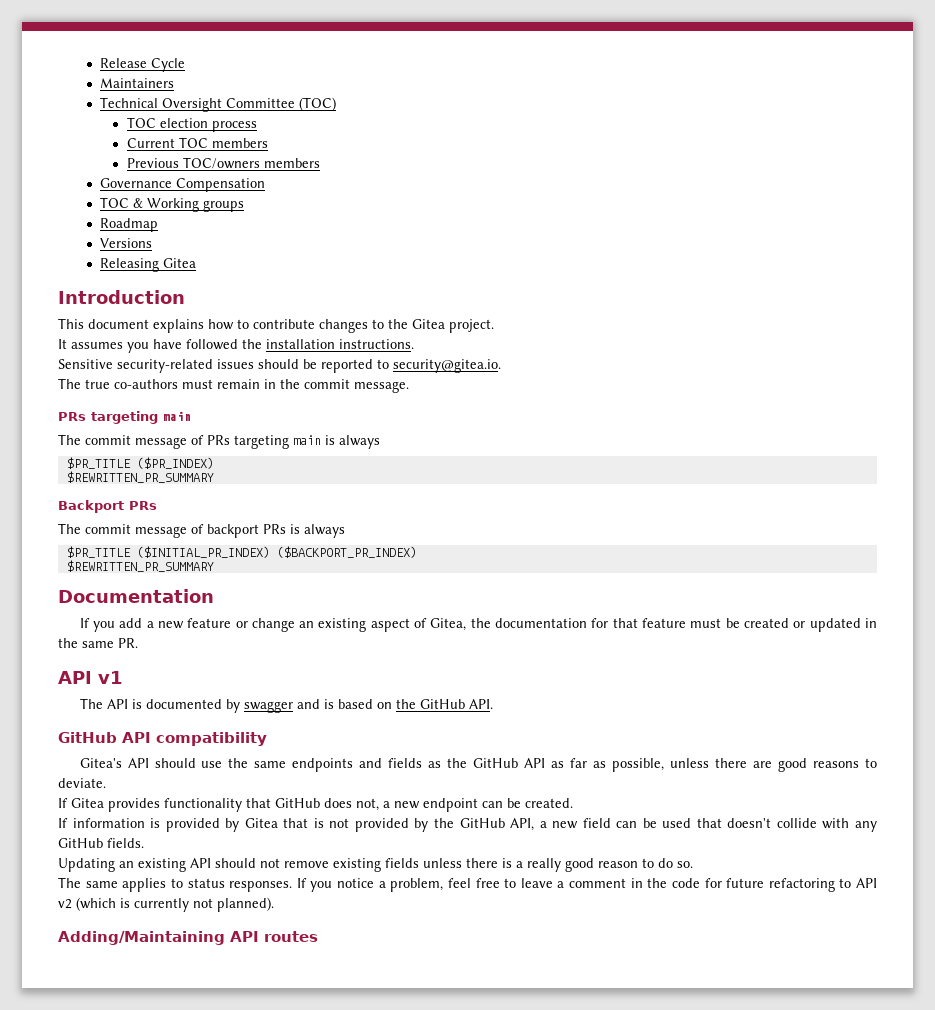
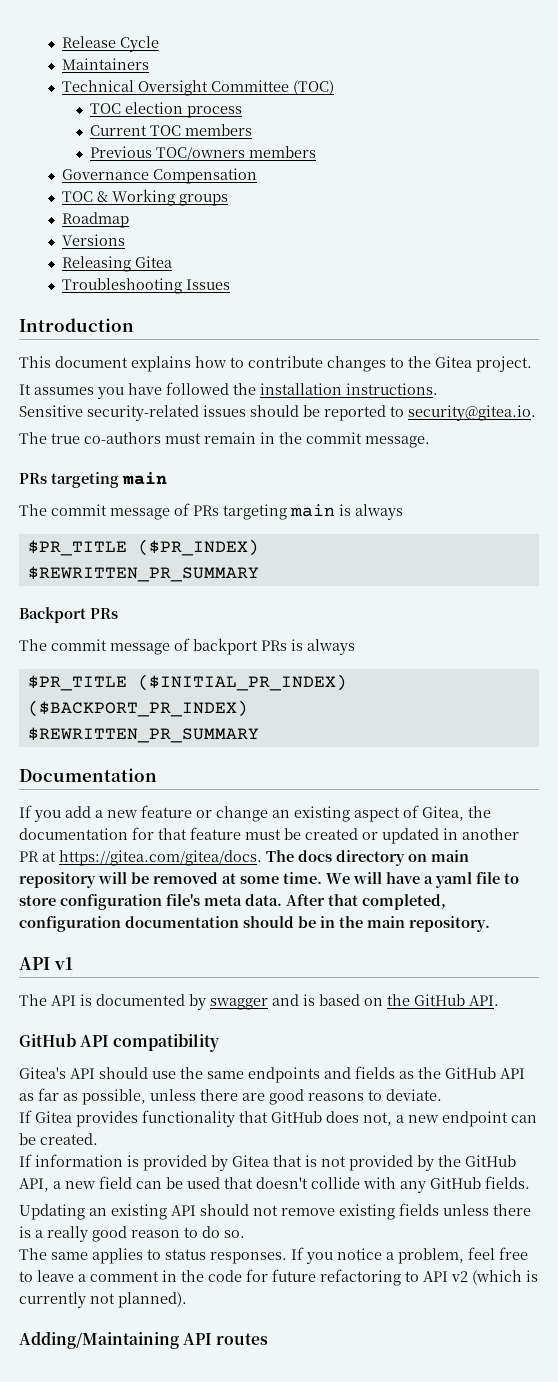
+ Troubleshooting Issues
- If you add a new feature or change an existing aspect of Gitea, the documentation for that feature must be created or updated in the same PR.
+ If you add a new feature or change an existing aspect of Gitea, the documentation for that feature must be created or updated in another PR at https://gitea.com/gitea/docs. The docs directory on main repository will be removed at some time. We will have a yaml file to store configuration file's meta data. After that completed, configuration documentation should be in the main repository.

